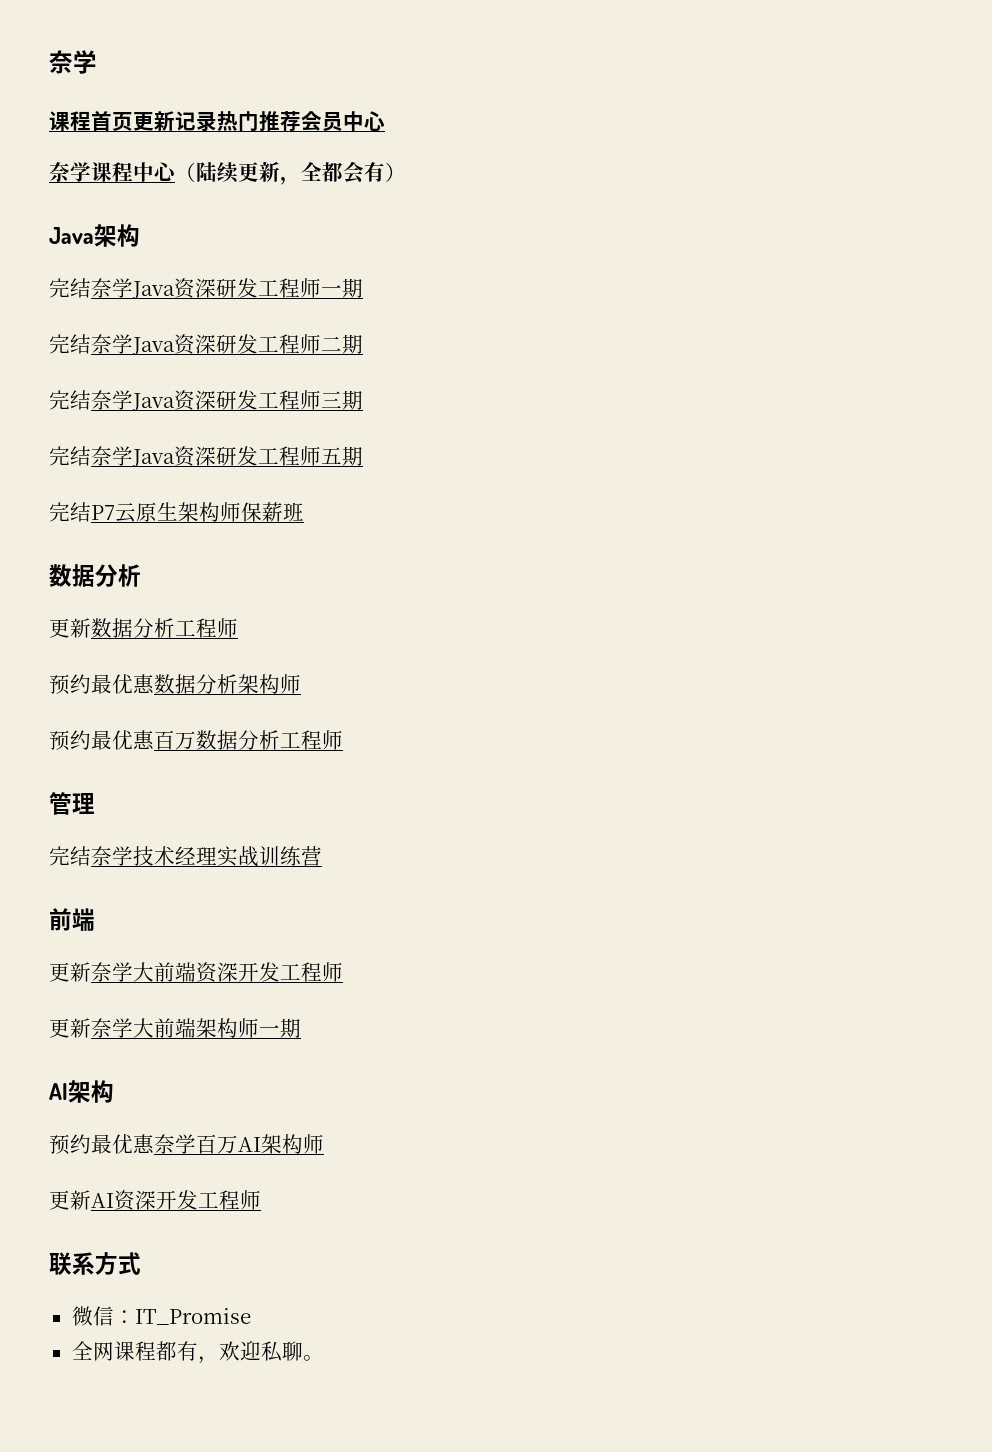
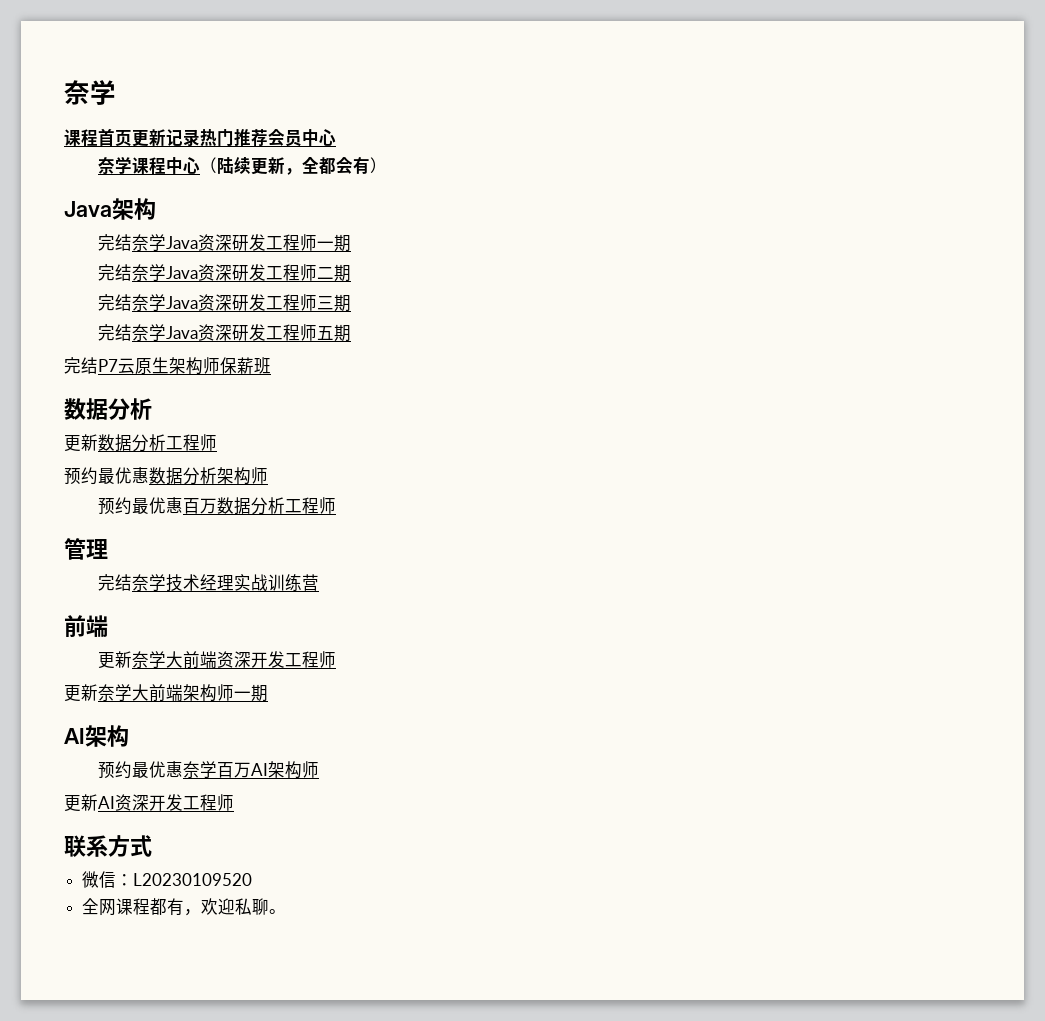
- 微信：IT_Promise
+ 微信：L20230109520

